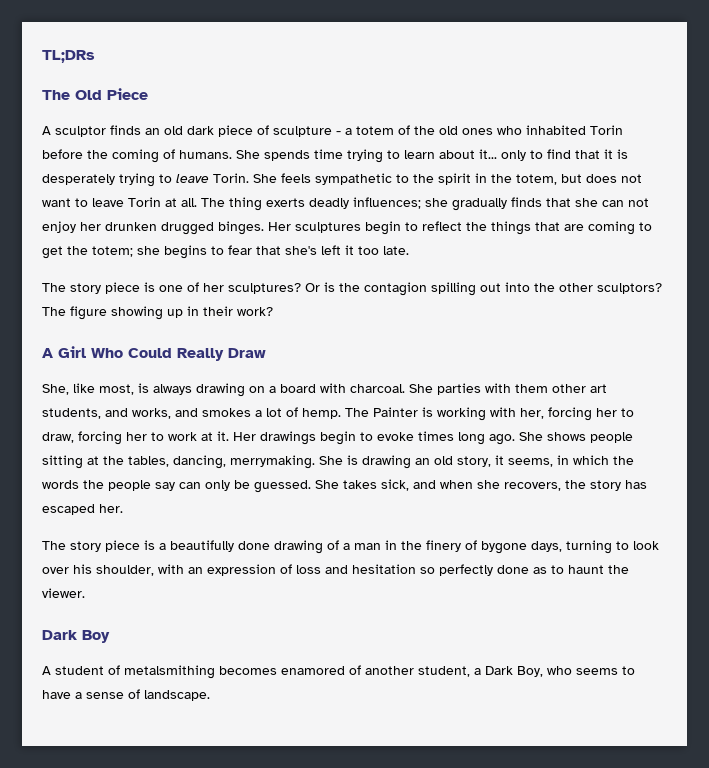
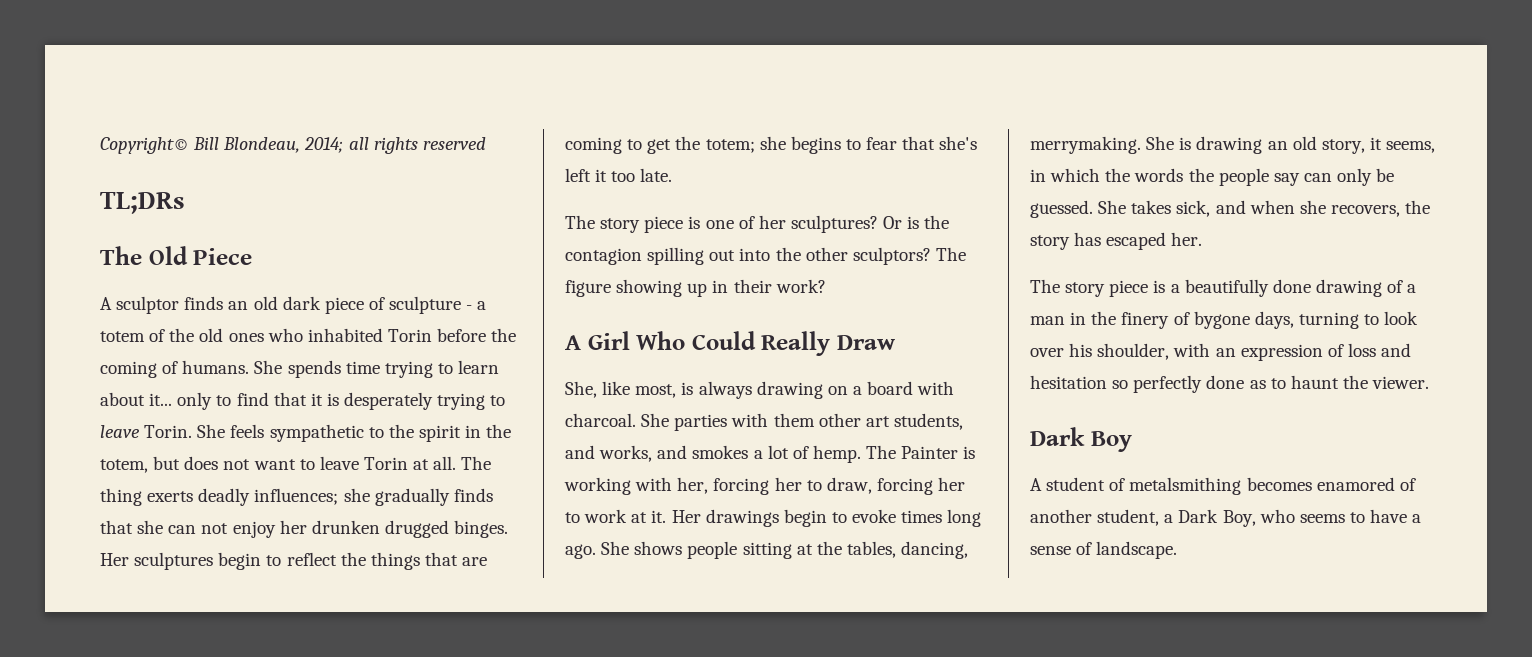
+ Copyright© Bill Blondeau, 2014; all rights reserved

